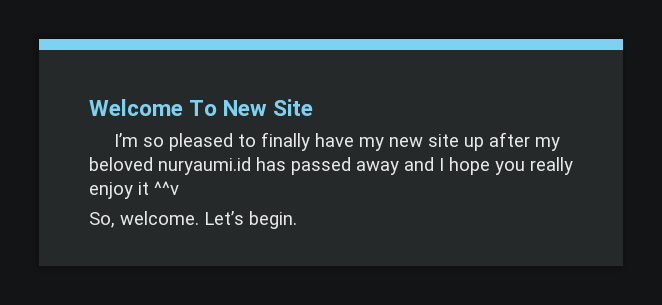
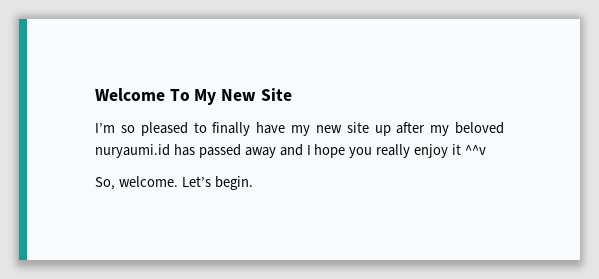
- Welcome To New Site
+ Welcome To My New Site

